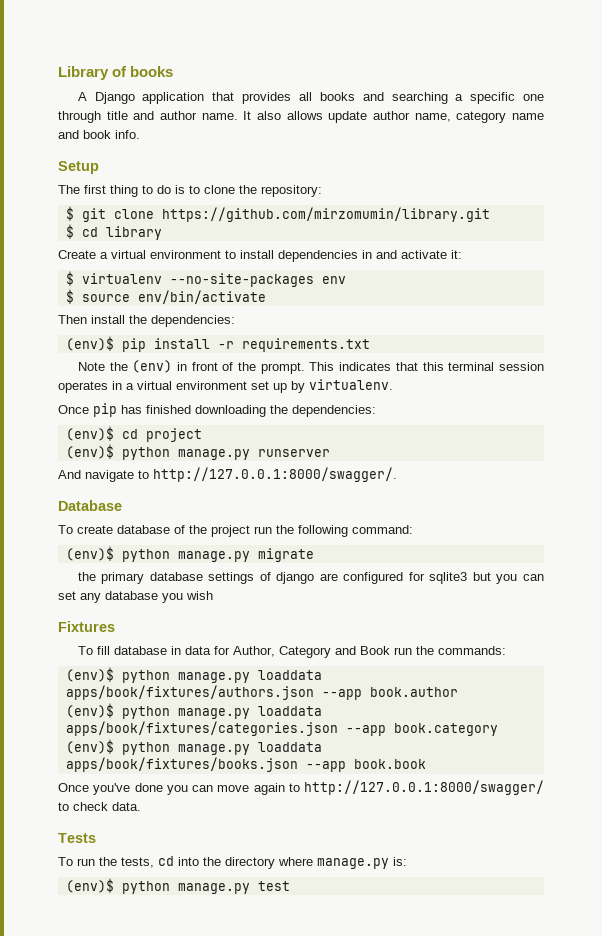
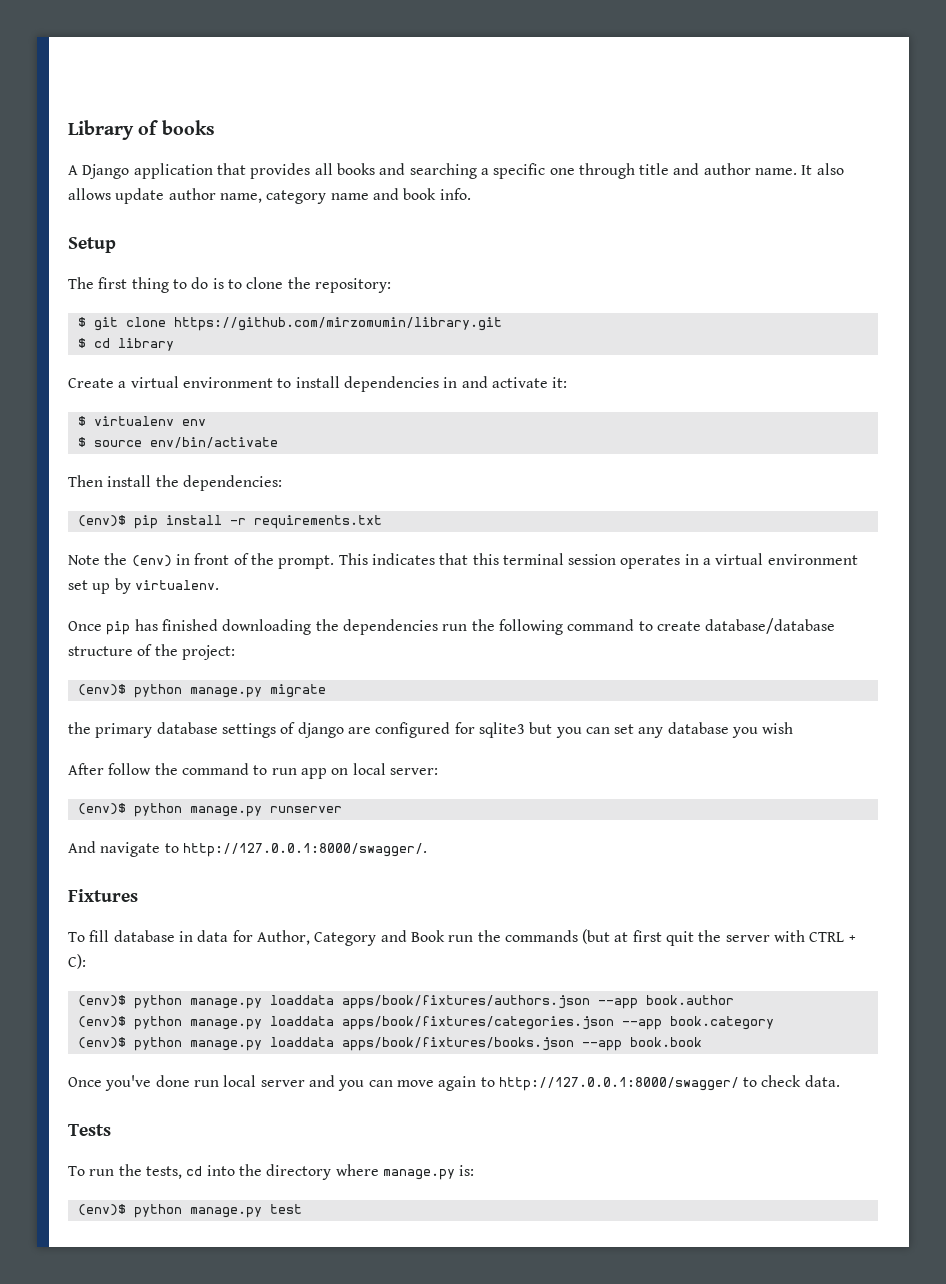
- $ virtualenv --no-site-packages env
+ $ virtualenv env
- Once pip has finished downloading the dependencies:
- (env)$ cd project
- (env)$ python manage.py runserver
- And navigate to http://127.0.0.1:8000/swagger/.
- Database
- To create database of the project run the following command:
+ Once pip has finished downloading the dependencies run the following command to create database/database structure of the project:
+ After follow the command to run app on local server:
+ (env)$ python manage.py runserver
+ And navigate to http://127.0.0.1:8000/swagger/.
- To fill database in data for Author, Category and Book run the commands:
+ To fill database in data for Author, Category and Book run the commands (but at first quit the server with CTRL + C):
- Once you've done you can move again to http://127.0.0.1:8000/swagger/ to check data.
+ Once you've done run local server and you can move again to http://127.0.0.1:8000/swagger/ to check data.

